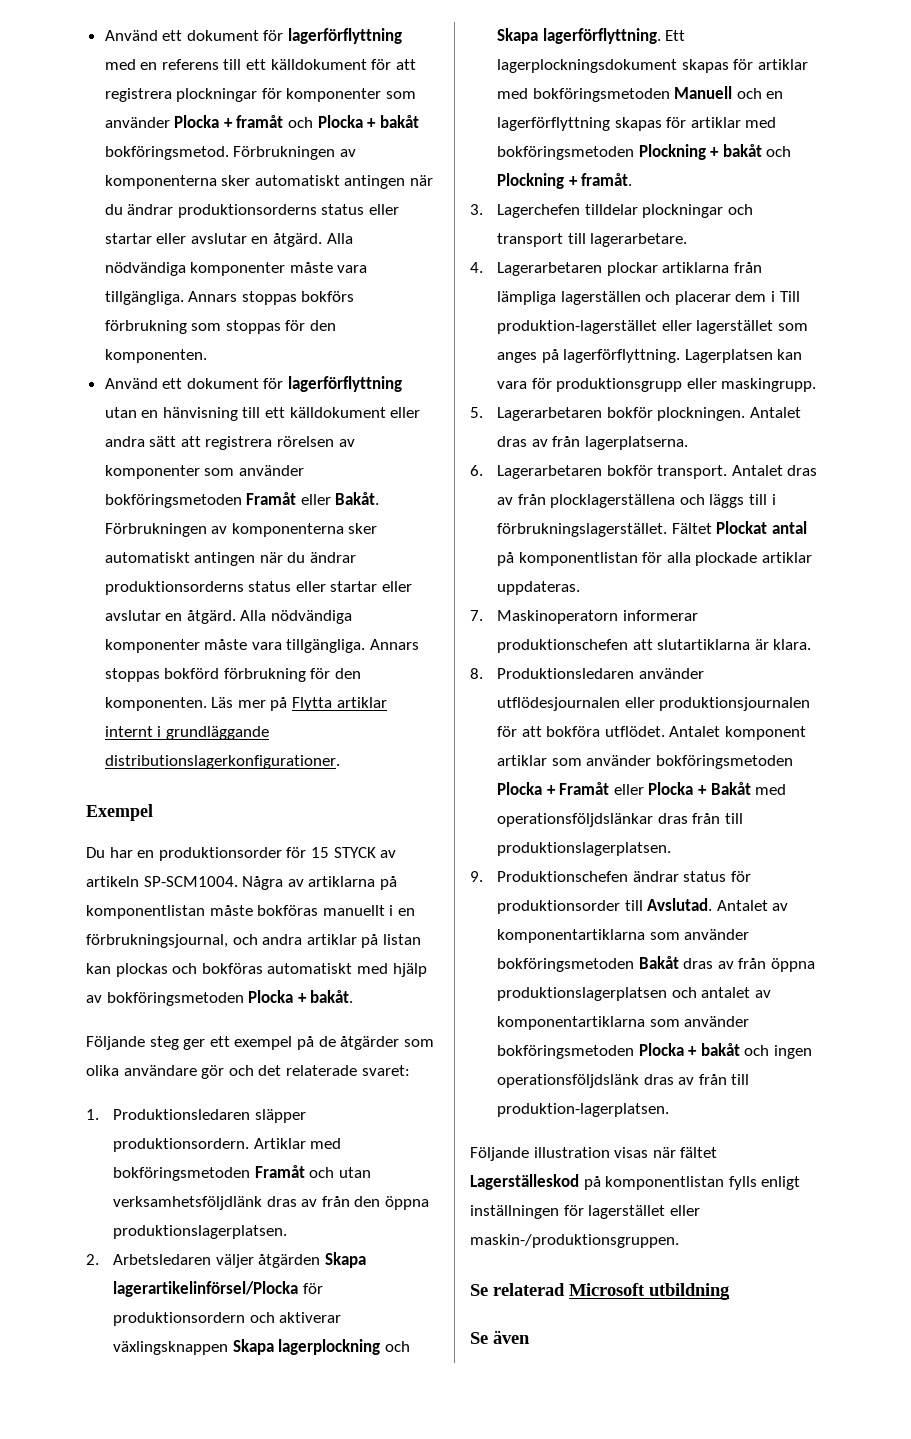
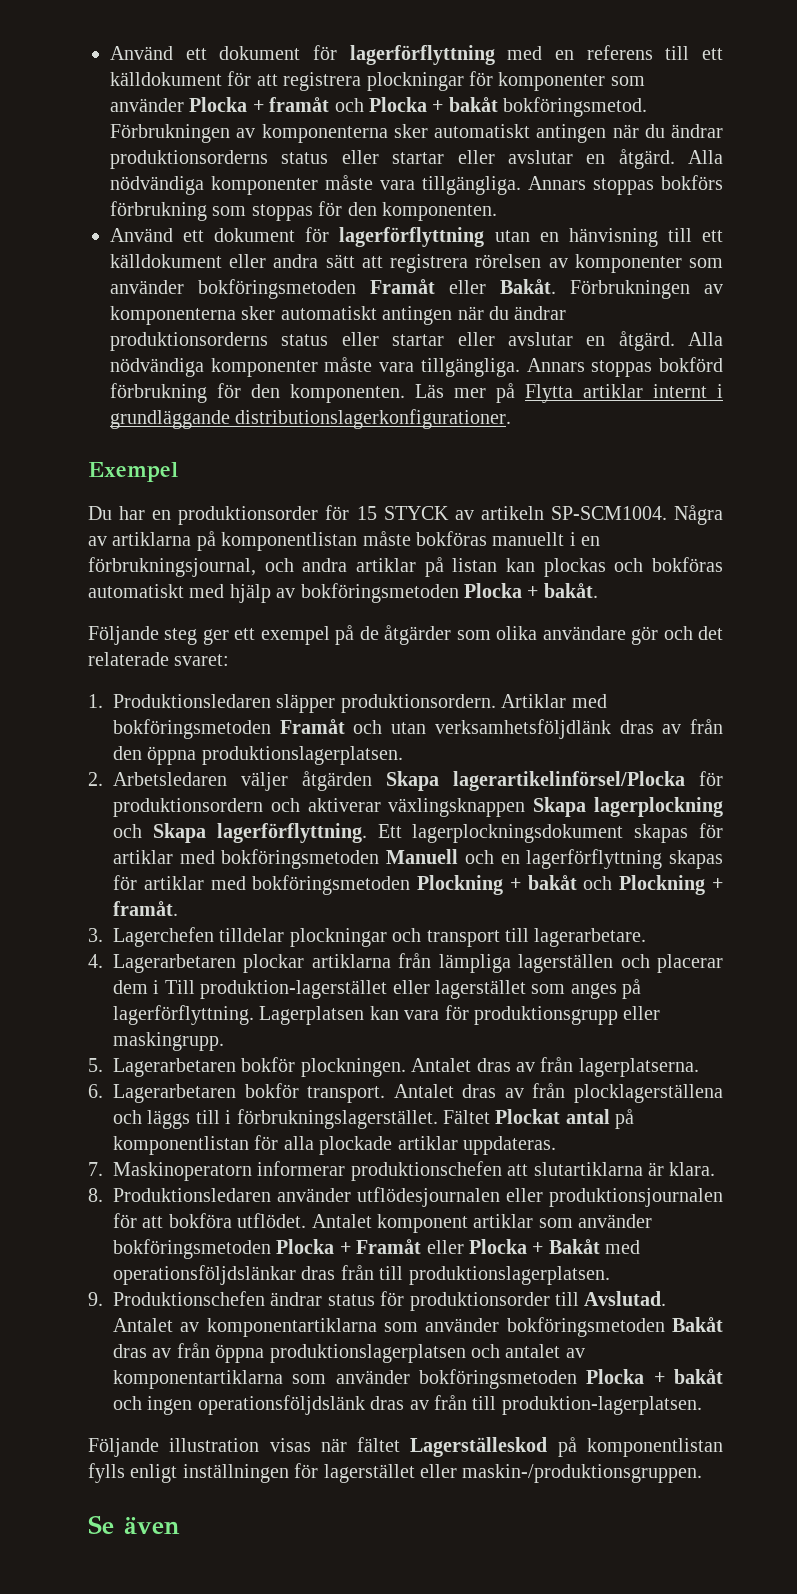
- Se relaterad Microsoft utbildning

